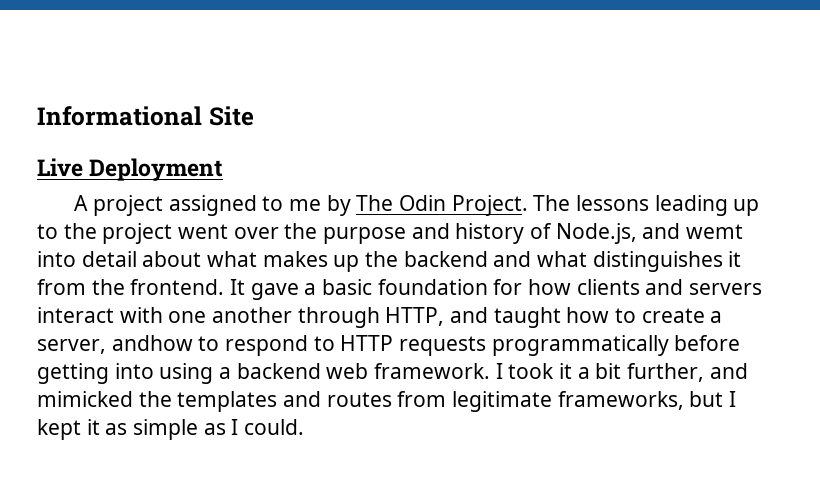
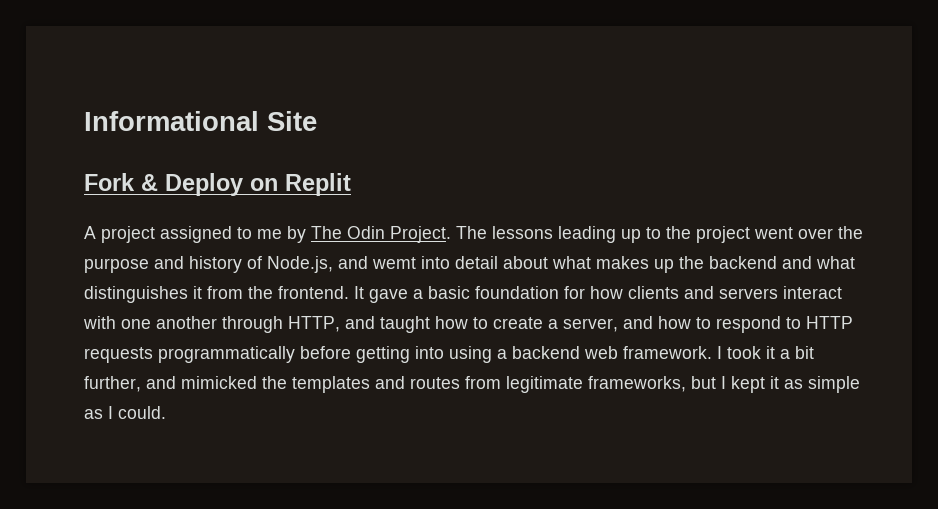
- Live Deployment
+ Fork & Deploy on Replit
- It gave a basic foundation for how clients and servers interact with one another through HTTP, and taught how to create a server, andhow to respond to HTTP requests programmatically before getting into using a backend web framework.
+ It gave a basic foundation for how clients and servers interact with one another through HTTP, and taught how to create a server, and how to respond to HTTP requests programmatically before getting into using a backend web framework.

